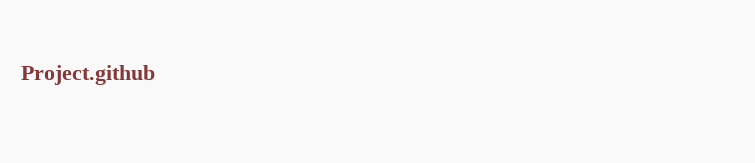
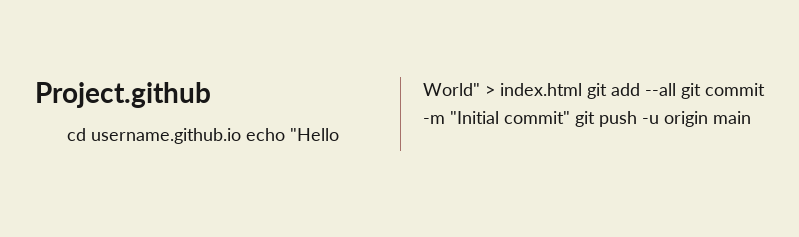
+ cd username.github.io echo "Hello World" > index.html git add --all git commit -m "Initial commit" git push -u origin main

